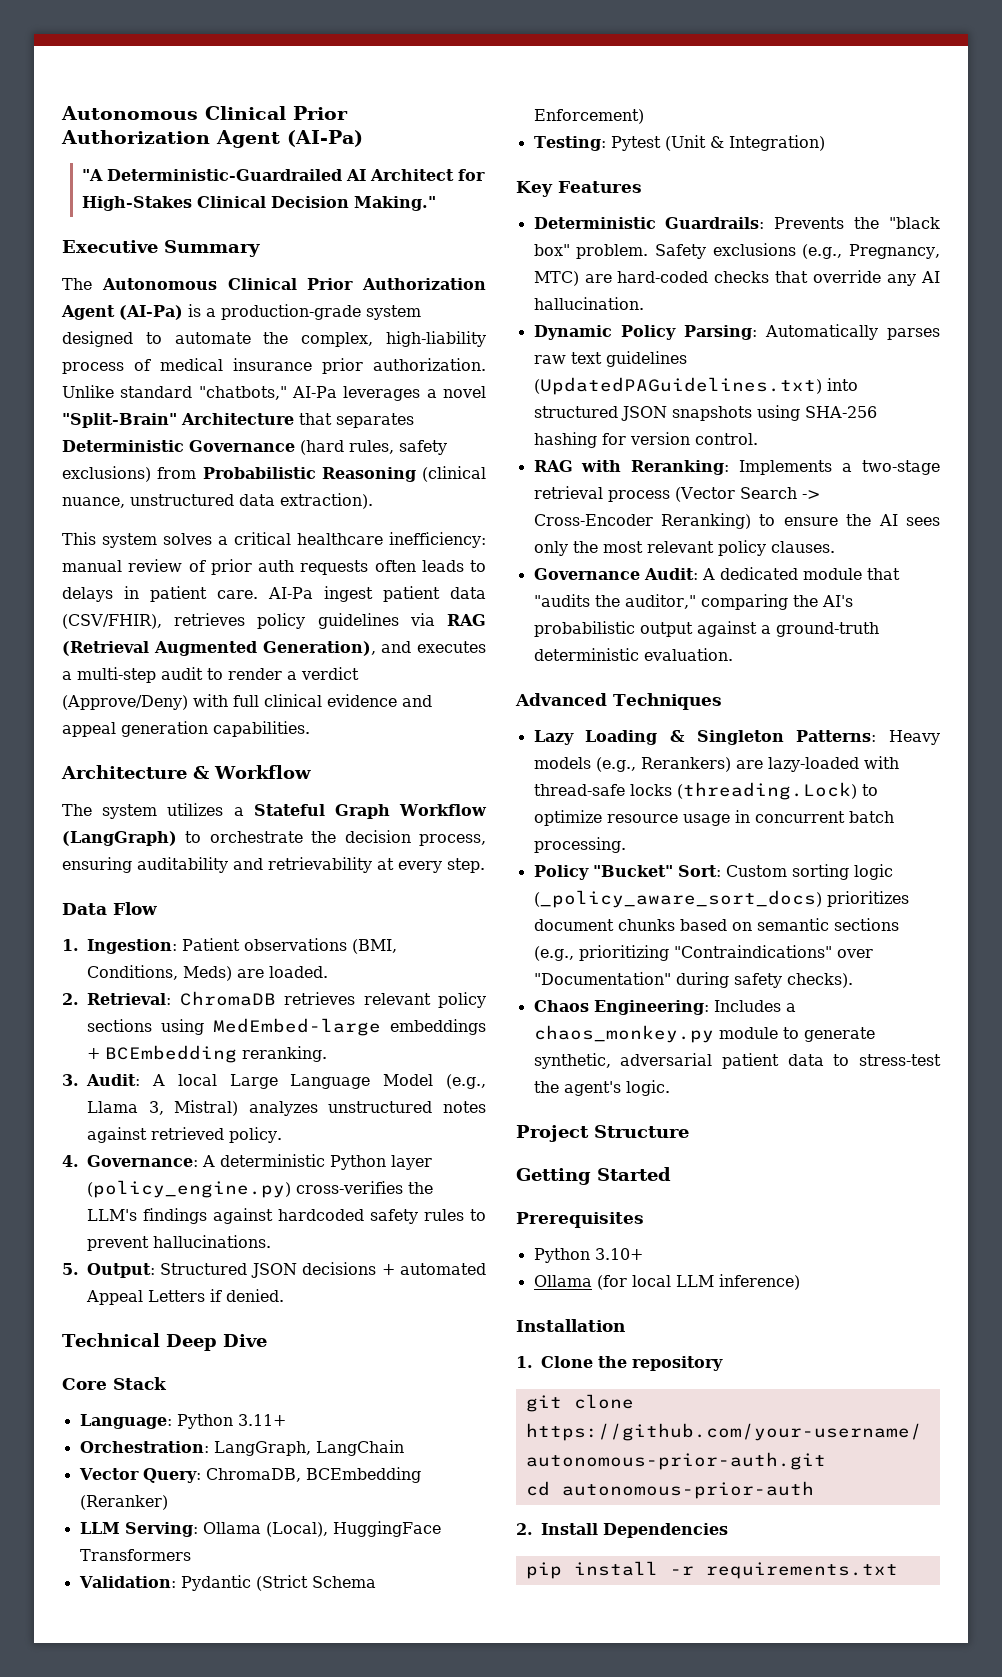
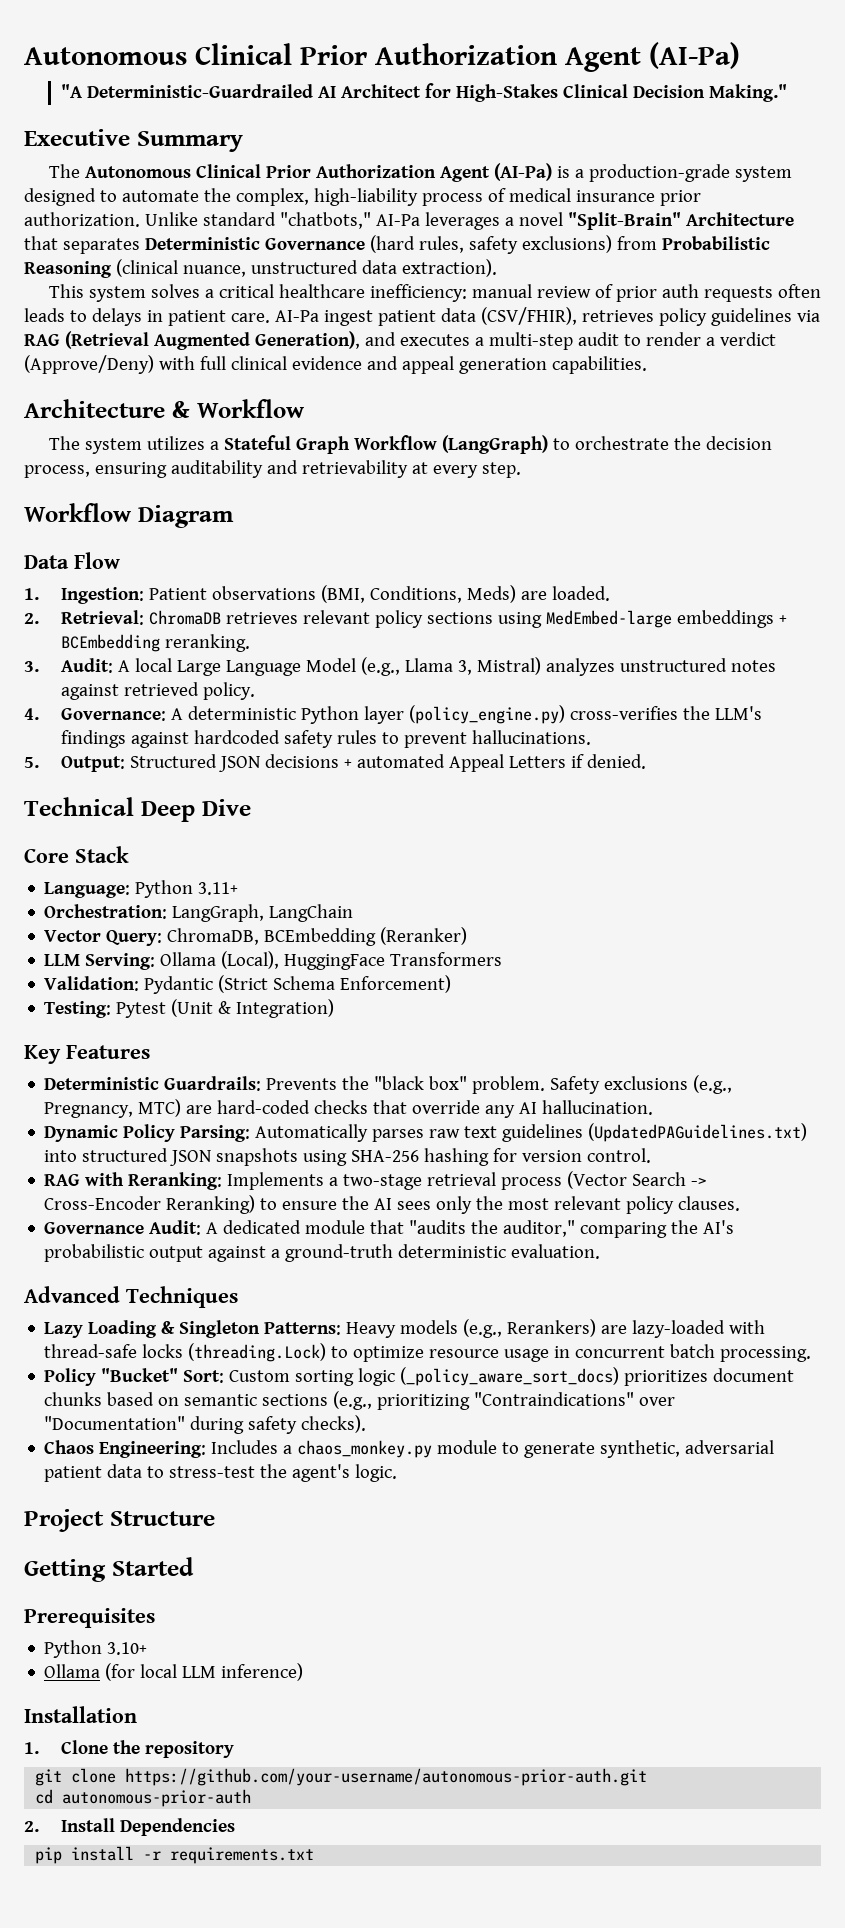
+ Workflow Diagram

